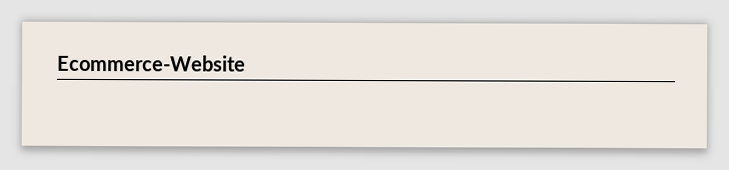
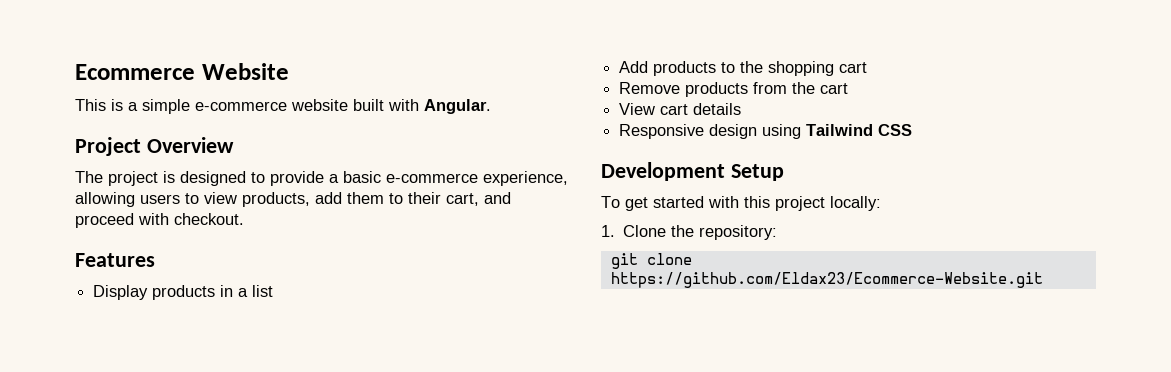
- Ecommerce-Website
+ Ecommerce Website
+ This is a simple e-commerce website built with Angular.
+ Project Overview
+ The project is designed to provide a basic e-commerce experience, allowing users to view products, add them to their cart, and proceed with checkout.
+ Features
+ Display products in a list
+ Add products to the shopping cart
+ Remove products from the cart
+ View cart details
+ Responsive design using Tailwind CSS
+ Development Setup
+ To get started with this project locally:
+ 1. Clone the repository:
+ git clone https://github.com/Eldax23/Ecommerce-Website.git

